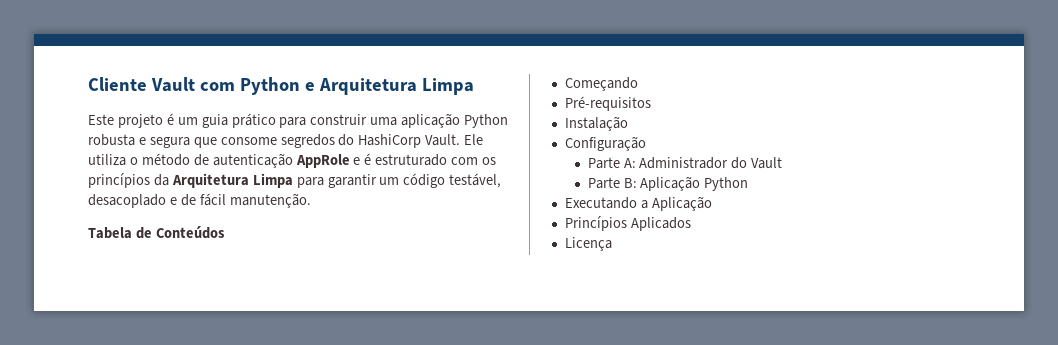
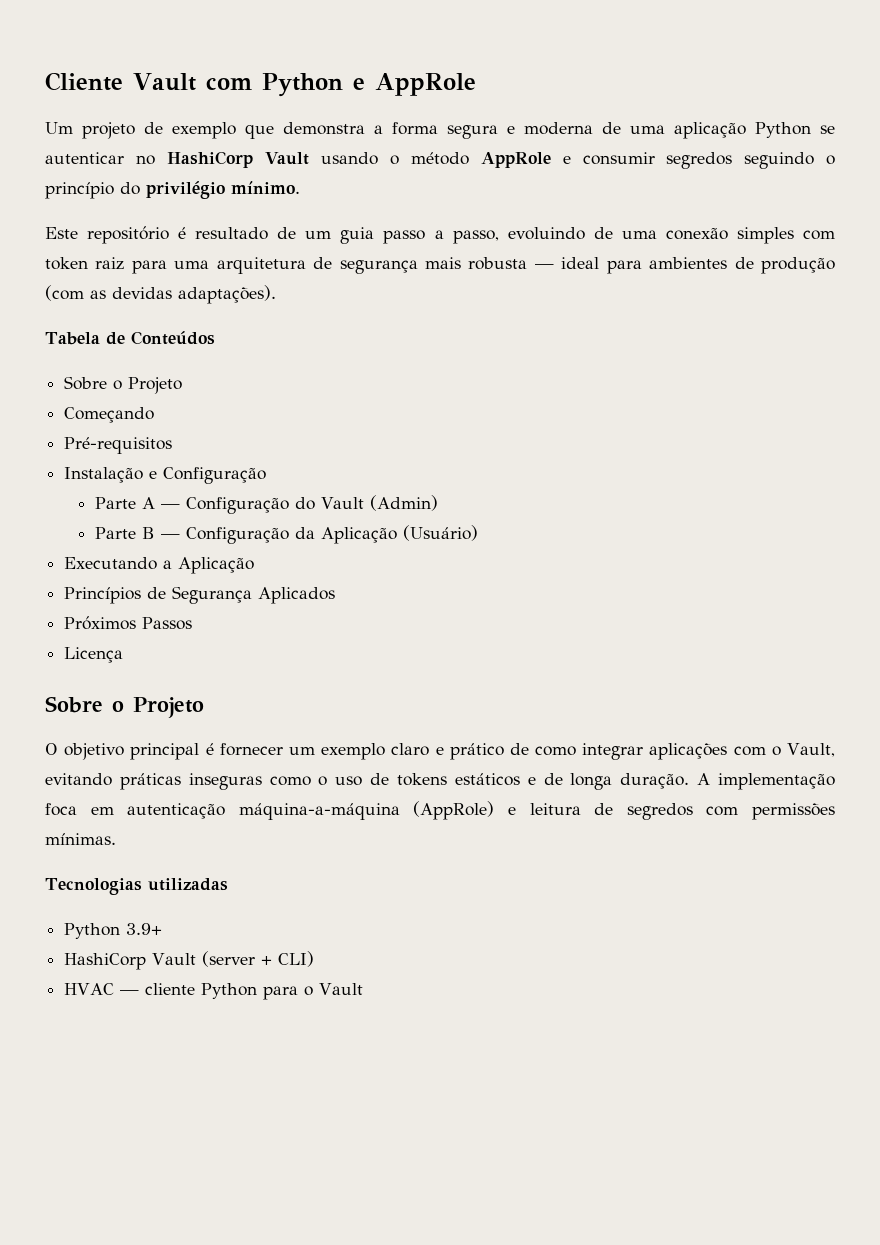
- Cliente Vault com Python e Arquitetura Limpa
- Este projeto é um guia prático para construir uma aplicação Python robusta e segura que consome segredos do HashiCorp Vault. Ele utiliza o método de autenticação AppRole e é estruturado com os princípios da Arquitetura Limpa para garantir um código testável, desacoplado e de fácil manutenção.
+ Cliente Vault com Python e AppRole
+ Um projeto de exemplo que demonstra a forma segura e moderna de uma aplicação Python se autenticar no HashiCorp Vault usando o método AppRole e consumir segredos seguindo o princípio do privilégio mínimo.
+ Este repositório é resultado de um guia passo a passo, evoluindo de uma conexão simples com token raiz para uma arquitetura de segurança mais robusta — ideal para ambientes de produção (com as devidas adaptações).
  Tabela de Conteúdos
+ Sobre o Projeto
- Instalação
- Configuração
+ Instalação e Configuração
- Parte A: Administrador do Vault
- Parte B: Aplicação Python
+ Parte A — Configuração do Vault (Admin)
+ Parte B — Configuração da Aplicação (Usuário)
- Princípios Aplicados
+ Princípios de Segurança Aplicados
+ Próximos Passos
  Licença
+ Sobre o Projeto
+ O objetivo principal é fornecer um exemplo claro e prático de como integrar aplicações com o Vault, evitando práticas inseguras como o uso de tokens estáticos e de longa duração. A implementação foca em autenticação máquina-a-máquina (AppRole) e leitura de segredos com permissões mínimas.
+ Tecnologias utilizadas
+ Python 3.9+
+ HashiCorp Vault (server + CLI)
+ HVAC — cliente Python para o Vault

